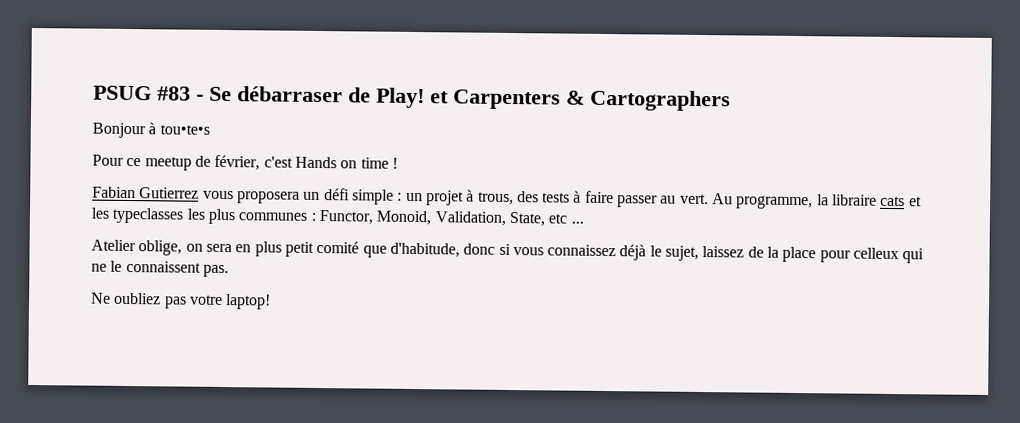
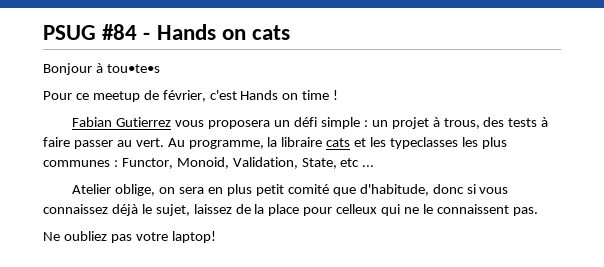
- PSUG #83 - Se débarraser de Play! et Carpenters & Cartographers
+ PSUG #84 - Hands on cats

